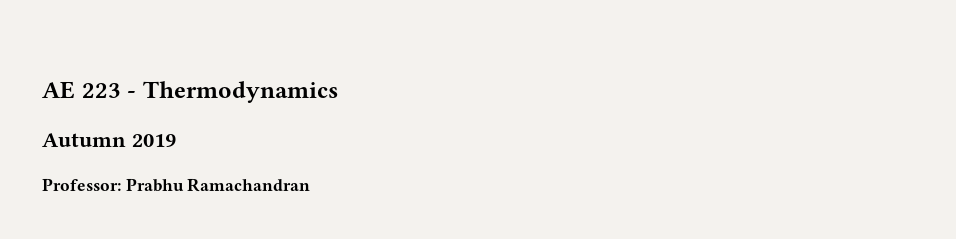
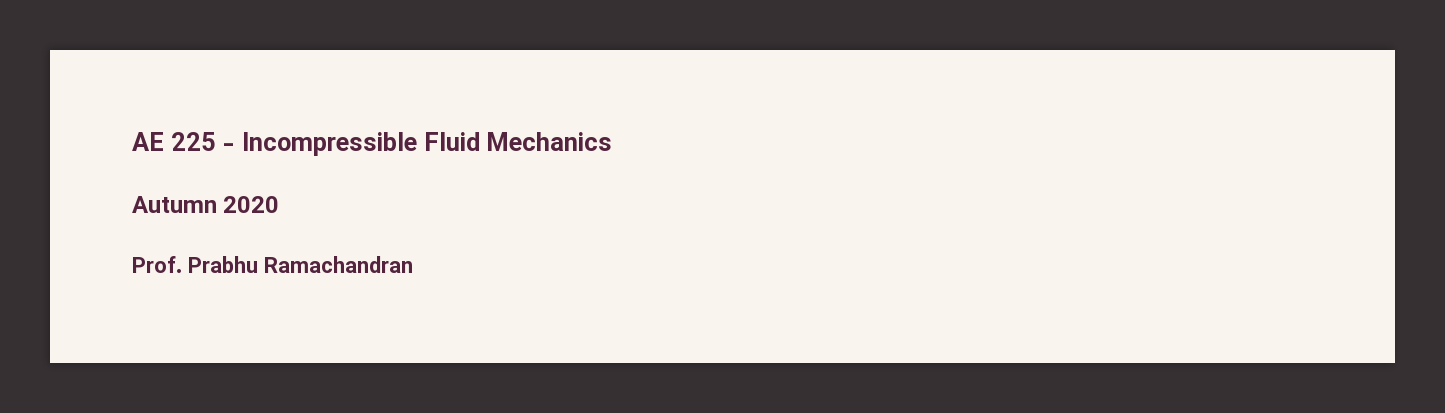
- AE 223 - Thermodynamics
+ AE 225 - Incompressible Fluid Mechanics
- Autumn 2019
- Professor: Prabhu Ramachandran
+ Autumn 2020
+ Prof. Prabhu Ramachandran

